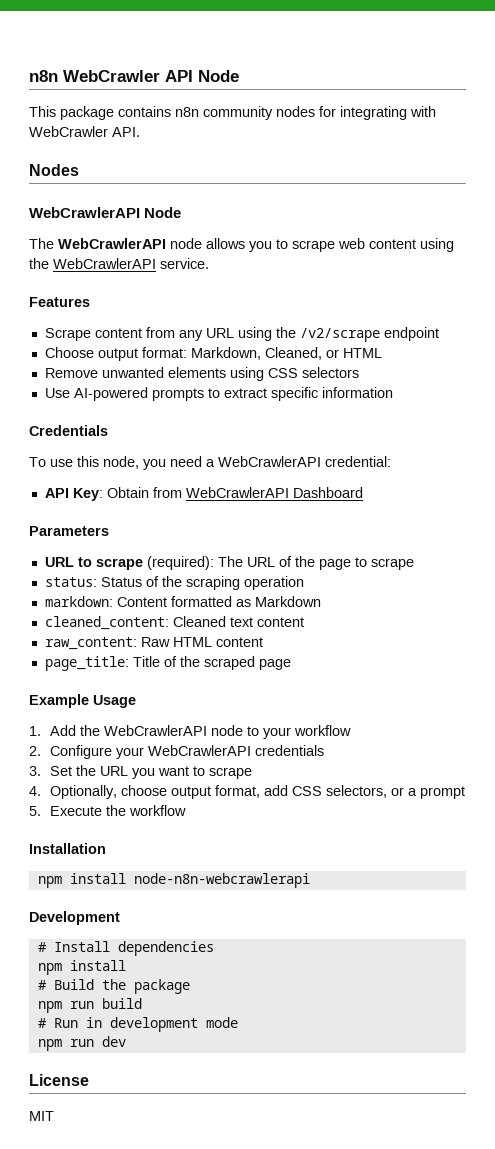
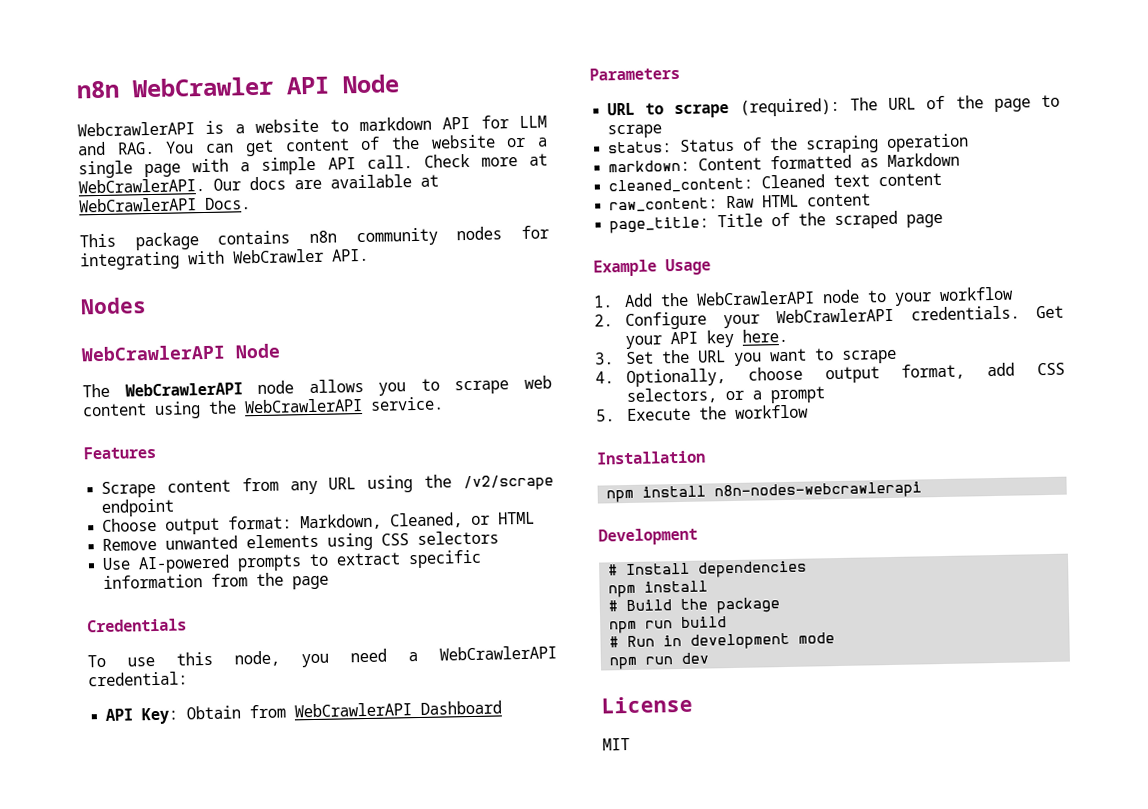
+ WebcrawlerAPI is a website to markdown API for LLM and RAG. You can get content of the website or a single page with a simple API call. Check more at WebCrawlerAPI. Our docs are available at WebCrawlerAPI Docs.
- Use AI-powered prompts to extract specific information
+ Use AI-powered prompts to extract specific information from the page
- 2. Configure your WebCrawlerAPI credentials
+ 2. Configure your WebCrawlerAPI credentials. Get your API key here.
- npm install node-n8n-webcrawlerapi
+ npm install n8n-nodes-webcrawlerapi

